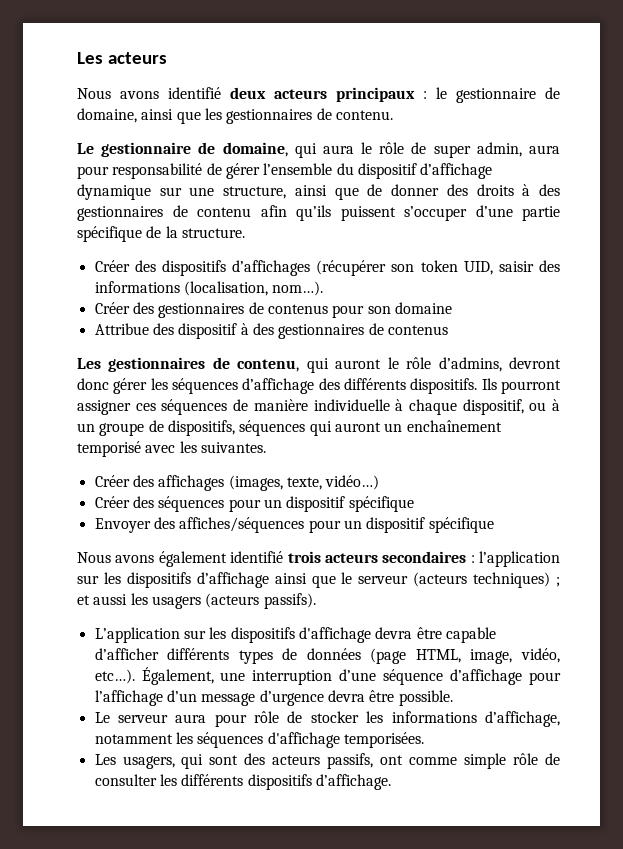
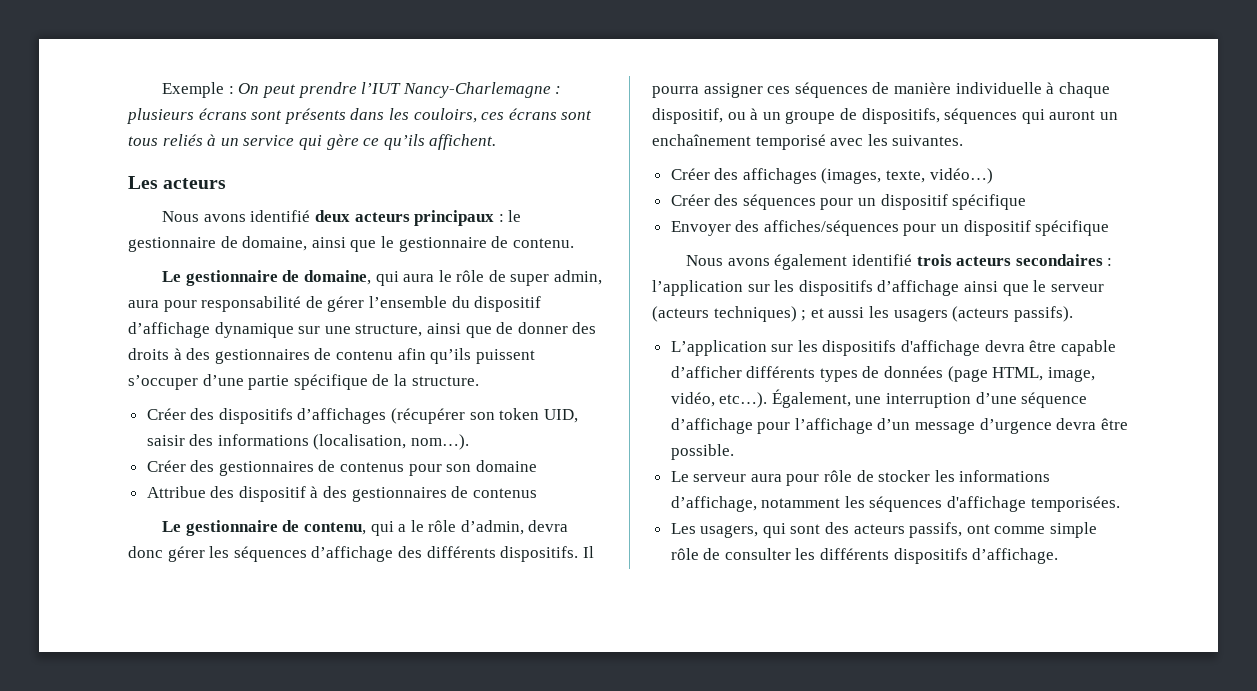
+ Exemple : On peut prendre l’IUT Nancy-Charlemagne : plusieurs écrans sont présents dans les couloirs, ces écrans sont tous reliés à un service qui gère ce qu’ils affichent.
- Nous avons identifié deux acteurs principaux : le gestionnaire de domaine, ainsi que les gestionnaires de contenu.
+ Nous avons identifié deux acteurs principaux : le gestionnaire de domaine, ainsi que le gestionnaire de contenu.
- Les gestionnaires de contenu, qui auront le rôle d’admins, devront donc gérer les séquences d’affichage des différents dispositifs.
+ Le gestionnaire de contenu, qui a le rôle d’admin, devra donc gérer les séquences d’affichage des différents dispositifs.
- Ils pourront assigner ces séquences de manière individuelle à chaque dispositif, ou à un groupe de dispositifs, séquences qui auront un enchaînement temporisé avec les suivantes.
+ Il pourra assigner ces séquences de manière individuelle à chaque dispositif, ou à un groupe de dispositifs, séquences qui auront un enchaînement temporisé avec les suivantes.

